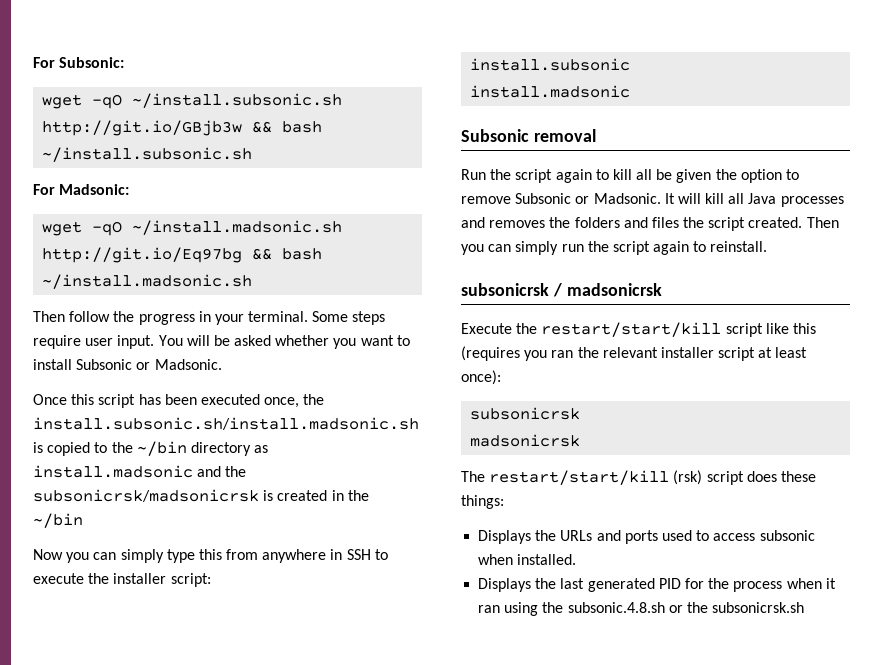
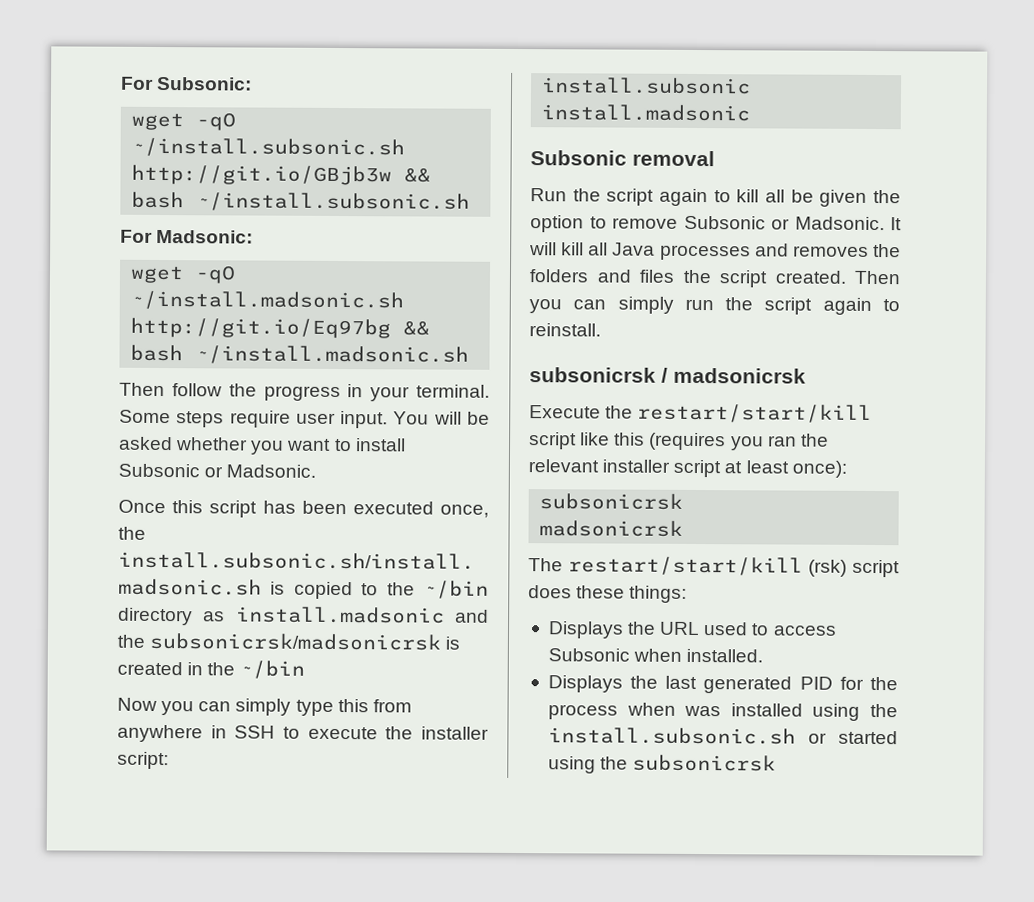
- Displays the URLs and ports used to access subsonic when installed.
+ Displays the URL used to access Subsonic when installed.
- Displays the last generated PID for the process when it ran using the subsonic.4.8.sh or the subsonicrsk.sh
+ Displays the last generated PID for the process when was installed using the install.subsonic.sh or started using the subsonicrsk

